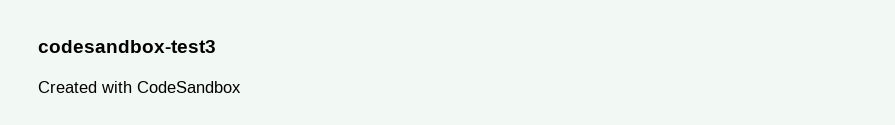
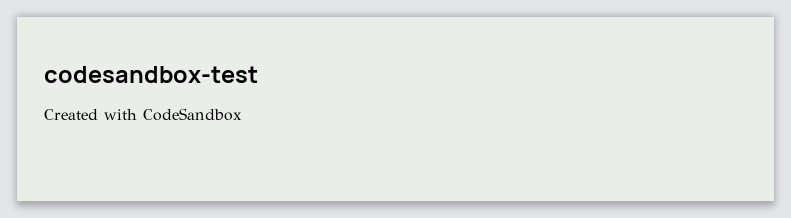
- codesandbox-test3
+ codesandbox-test

